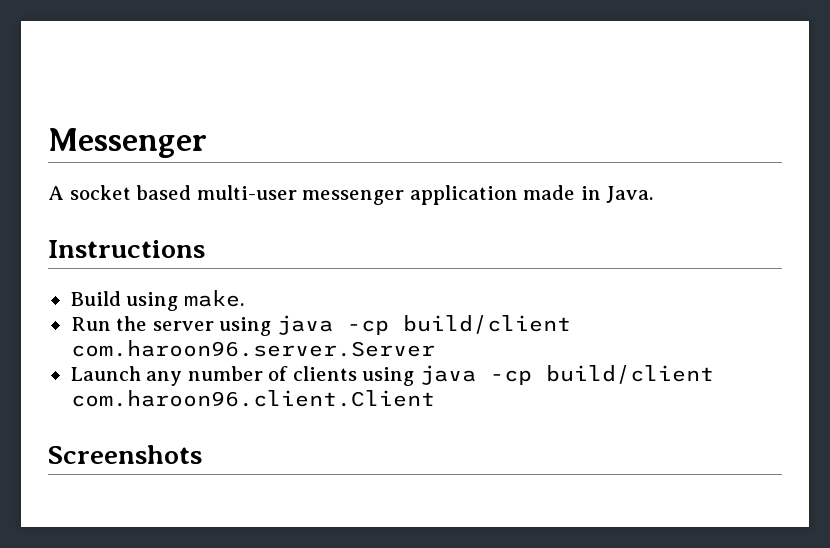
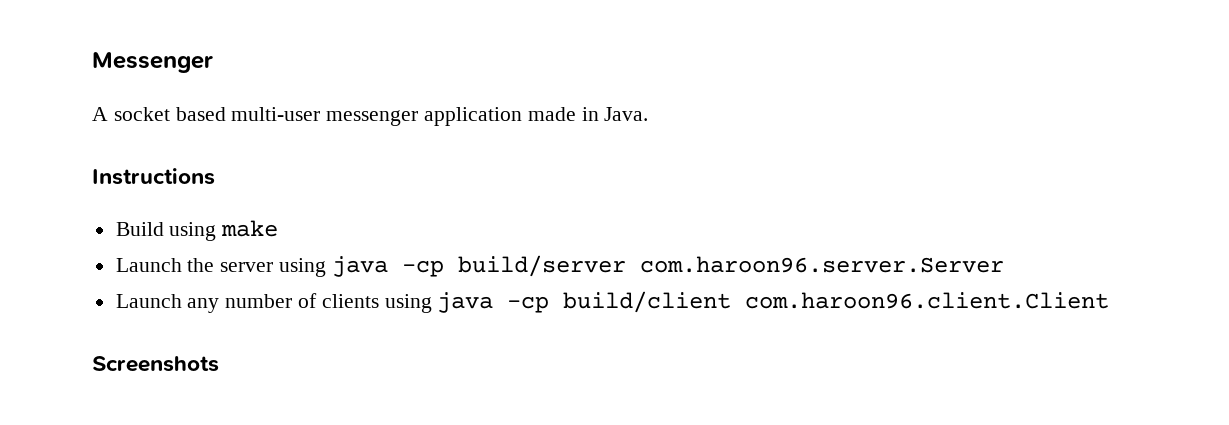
- Build using make.
- Run the server using java -cp build/client com.haroon96.server.Server
+ Build using make
+ Launch the server using java -cp build/server com.haroon96.server.Server

